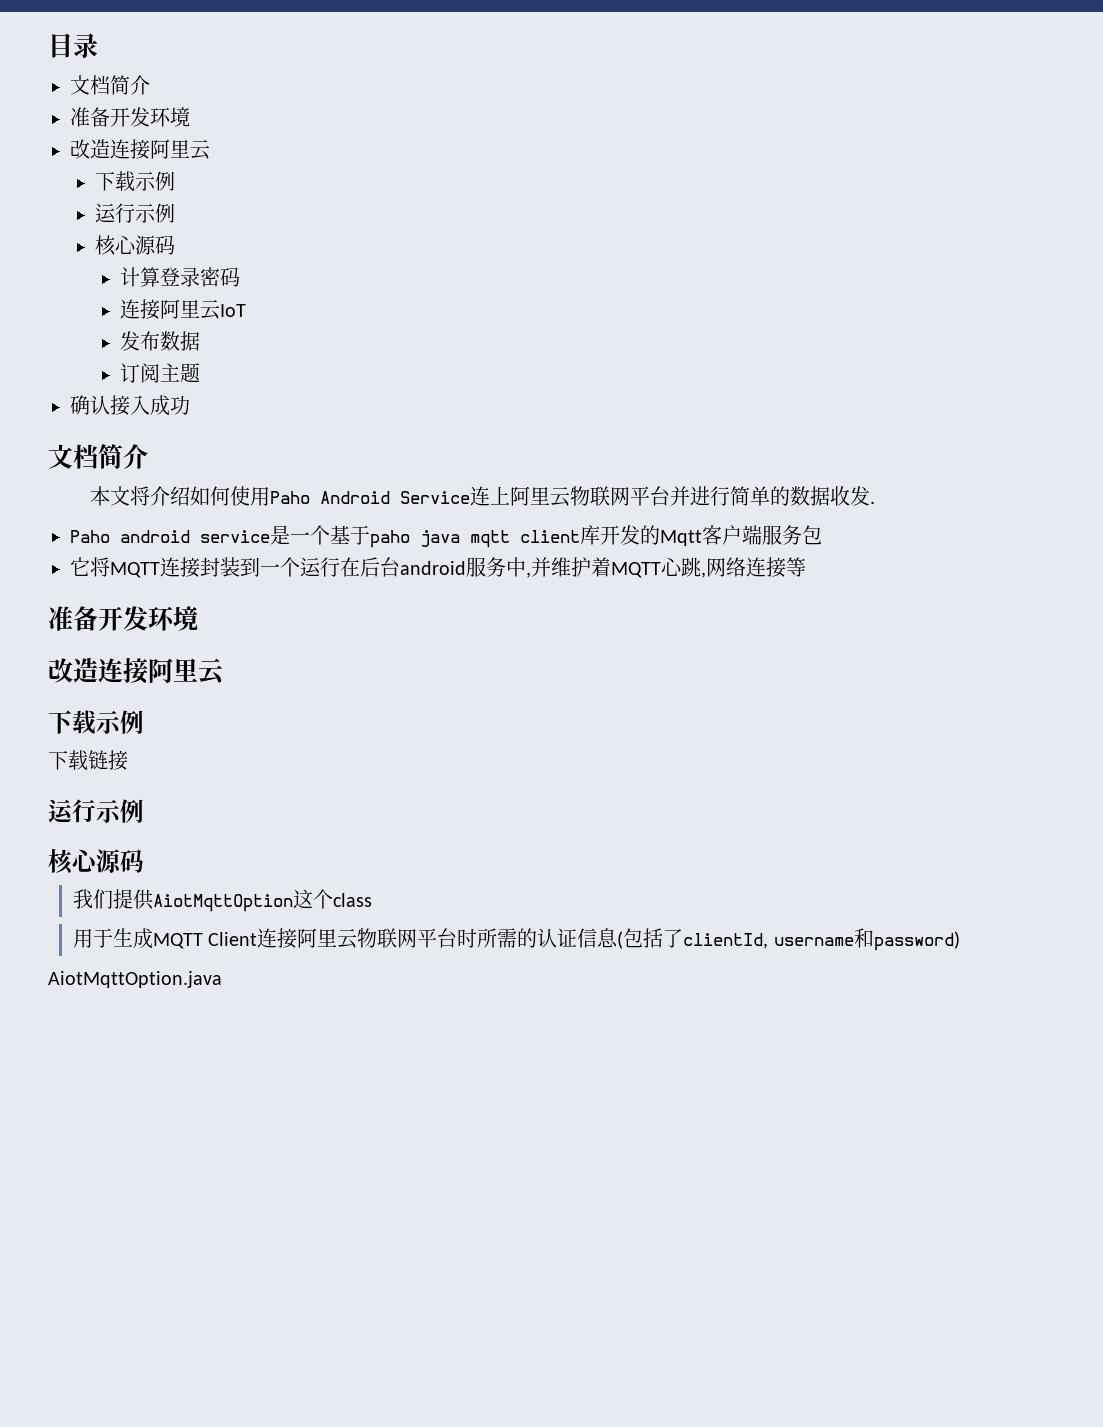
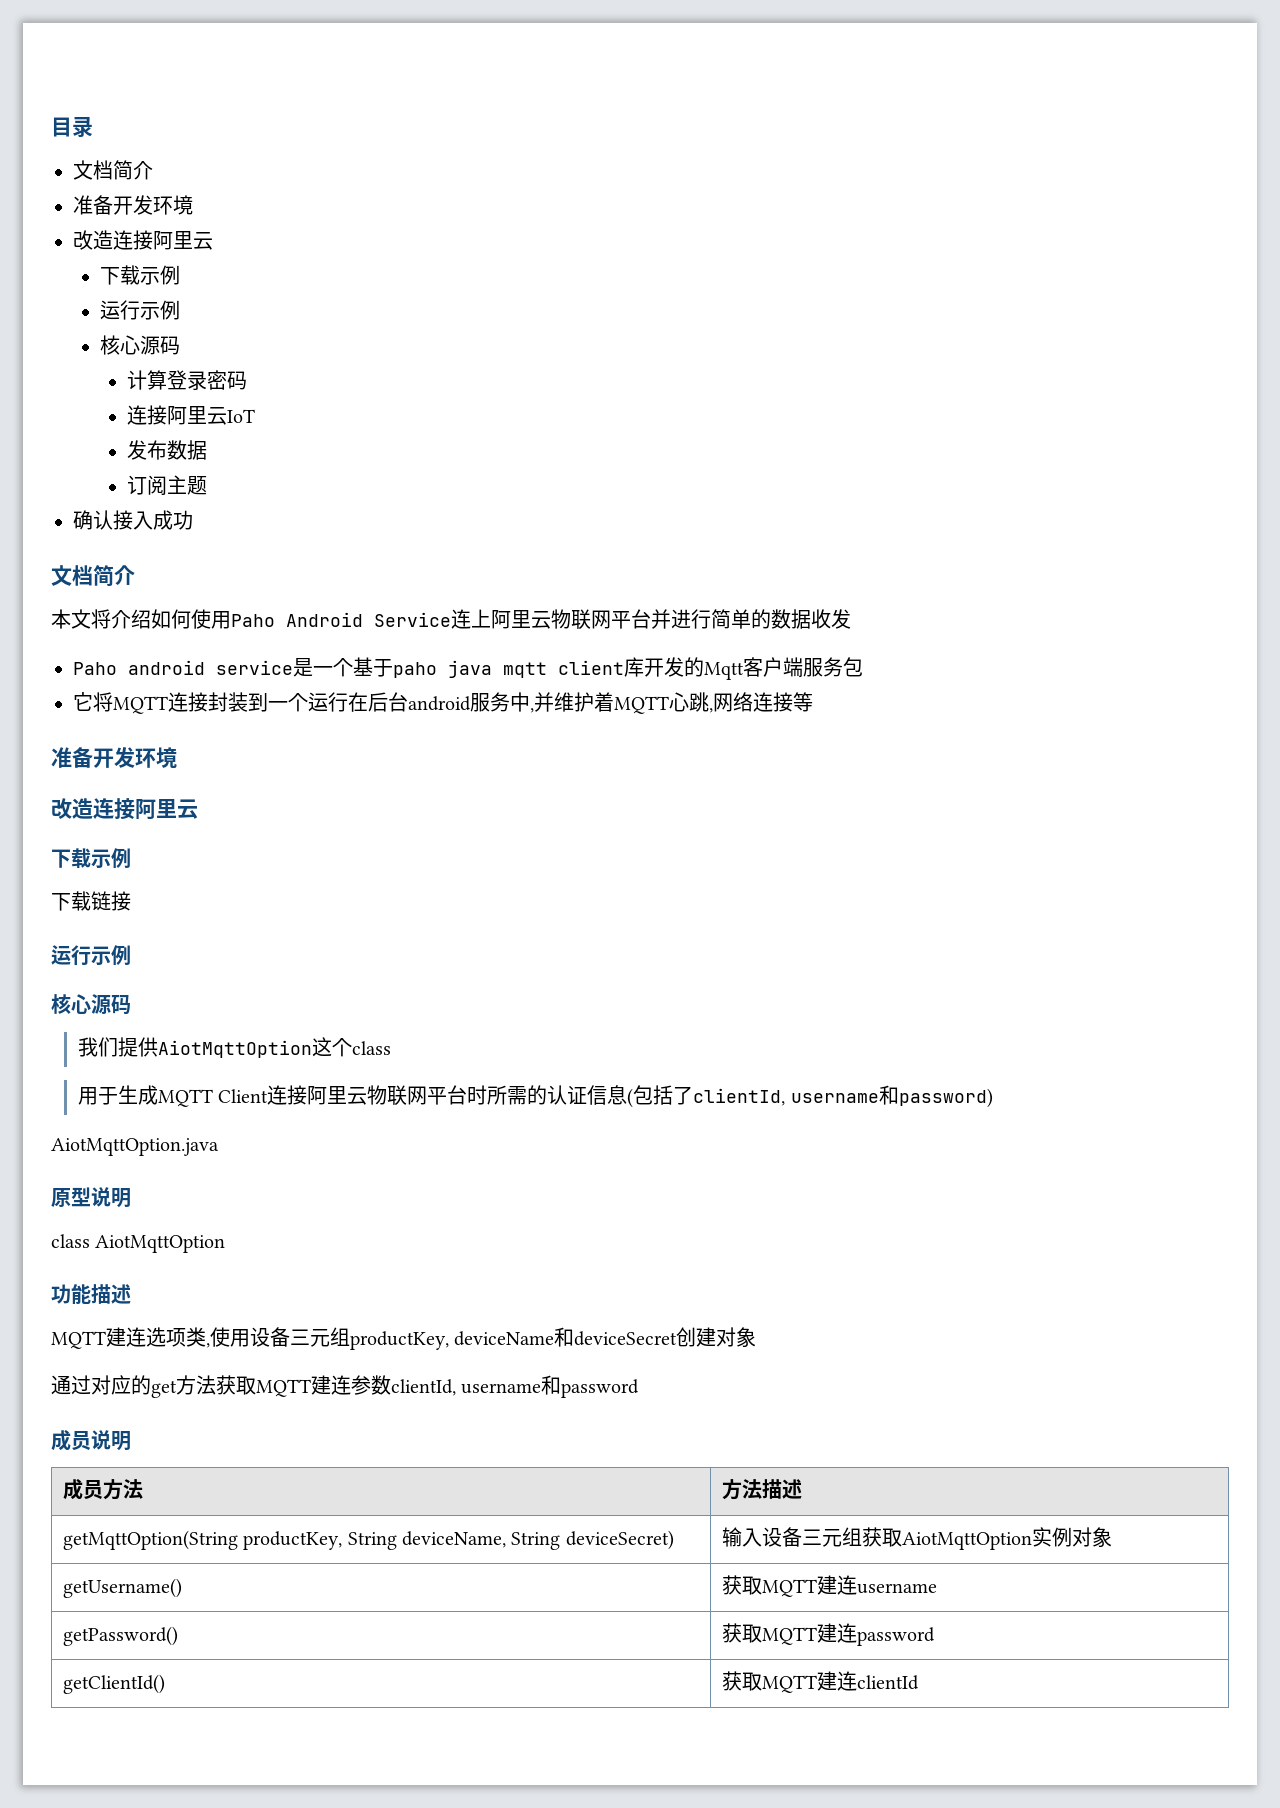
- 本文将介绍如何使用Paho Android Service连上阿里云物联网平台并进行简单的数据收发.
+ 本文将介绍如何使用Paho Android Service连上阿里云物联网平台并进行简单的数据收发
+ 原型说明
+ class AiotMqttOption
+ 功能描述
+ MQTT建连选项类,使用设备三元组productKey, deviceName和deviceSecret创建对象
+ 通过对应的get方法获取MQTT建连参数clientId, username和password
+ 成员说明
+ 成员方法 | 方法描述
+ getMqttOption(String productKey, String deviceName, String deviceSecret) | 输入设备三元组获取AiotMqttOption实例对象
+ getUsername() | 获取MQTT建连username
+ getPassword() | 获取MQTT建连password
+ getClientId() | 获取MQTT建连clientId

